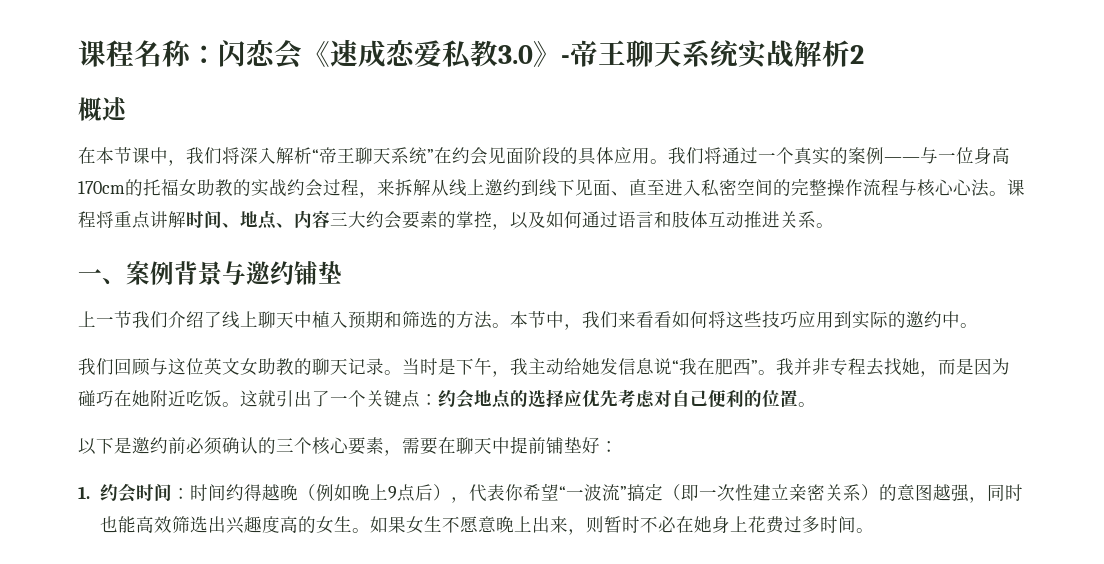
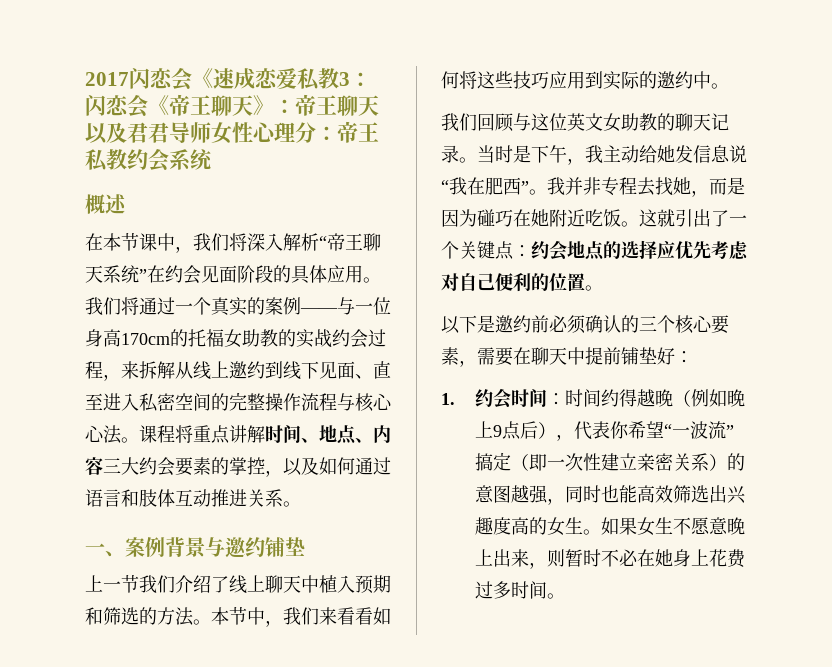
- 课程名称：闪恋会《速成恋爱私教3.0》-帝王聊天系统实战解析2
+ 2017闪恋会《速成恋爱私教3：闪恋会《帝王聊天》：帝王聊天以及君君导师女性心理分：帝王私教约会系统

